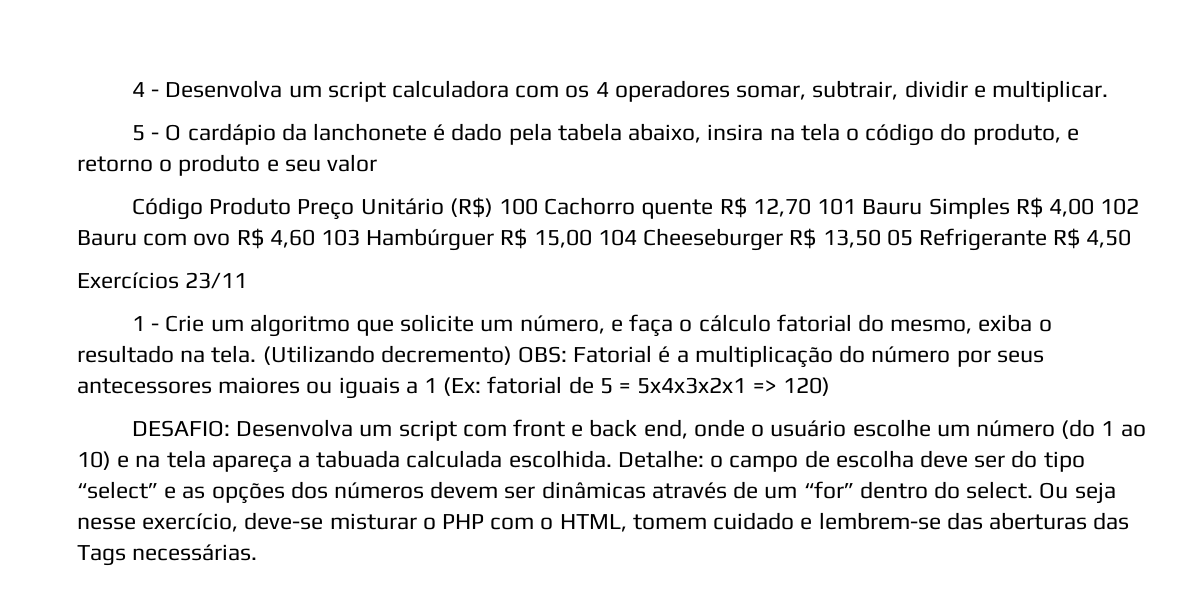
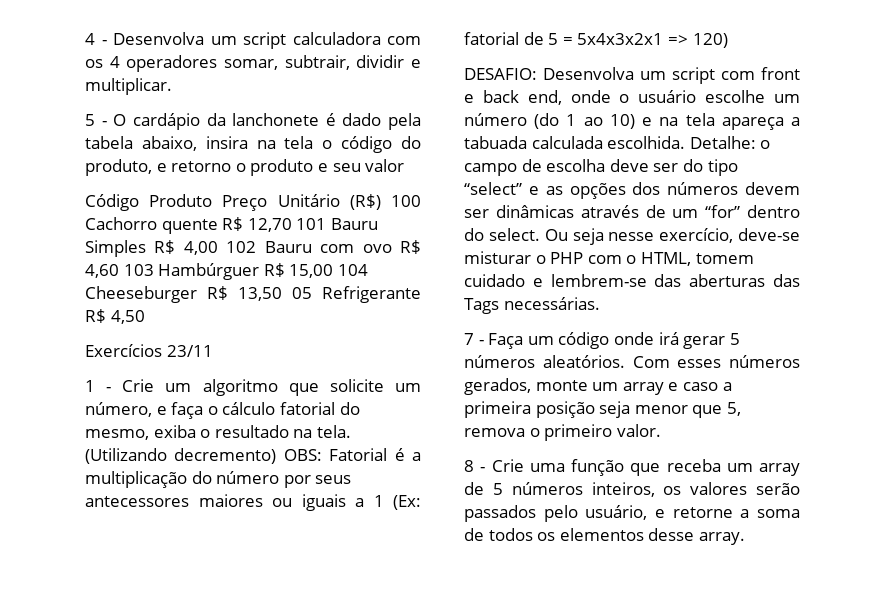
+ 7 - Faça um código onde irá gerar 5 números aleatórios. Com esses números gerados, monte um array e caso a primeira posição seja menor que 5, remova o primeiro valor.
+ 8 - Crie uma função que receba um array de 5 números inteiros, os valores serão passados pelo usuário, e retorne a soma de todos os elementos desse array.

